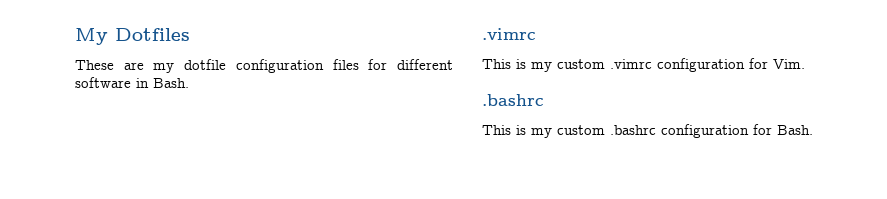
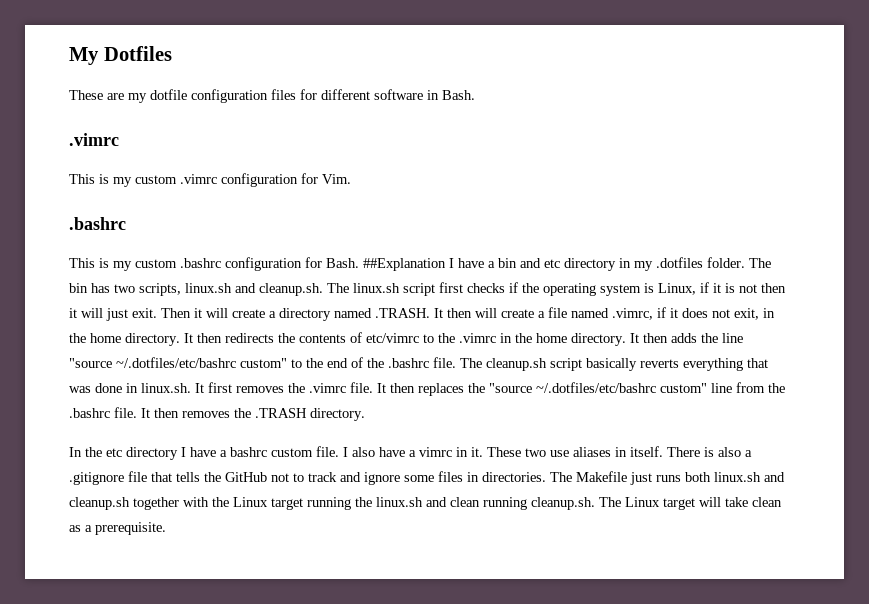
+ ##Explanation I have a bin and etc directory in my .dotfiles folder. The bin has two scripts, linux.sh and cleanup.sh. The linux.sh script first checks if the operating system is Linux, if it is not then it will just exit. Then it will create a directory named .TRASH. It then will create a file named .vimrc, if it does not exit, in the home directory. It then redirects the contents of etc/vimrc to the .vimrc in the home directory. It then adds the line "source ~/.dotfiles/etc/bashrc custom" to the end of the .bashrc file. The cleanup.sh script basically reverts everything that was done in linux.sh. It first removes the .vimrc file. It then replaces the "source ~/.dotfiles/etc/bashrc custom" line from the .bashrc file. It then removes the .TRASH directory.
+ In the etc directory I have a bashrc custom file. I also have a vimrc in it. These two use aliases in itself. There is also a .gitignore file that tells the GitHub not to track and ignore some files in directories. The Makefile just runs both linux.sh and cleanup.sh together with the Linux target running the linux.sh and clean running cleanup.sh. The Linux target will take clean as a prerequisite.

